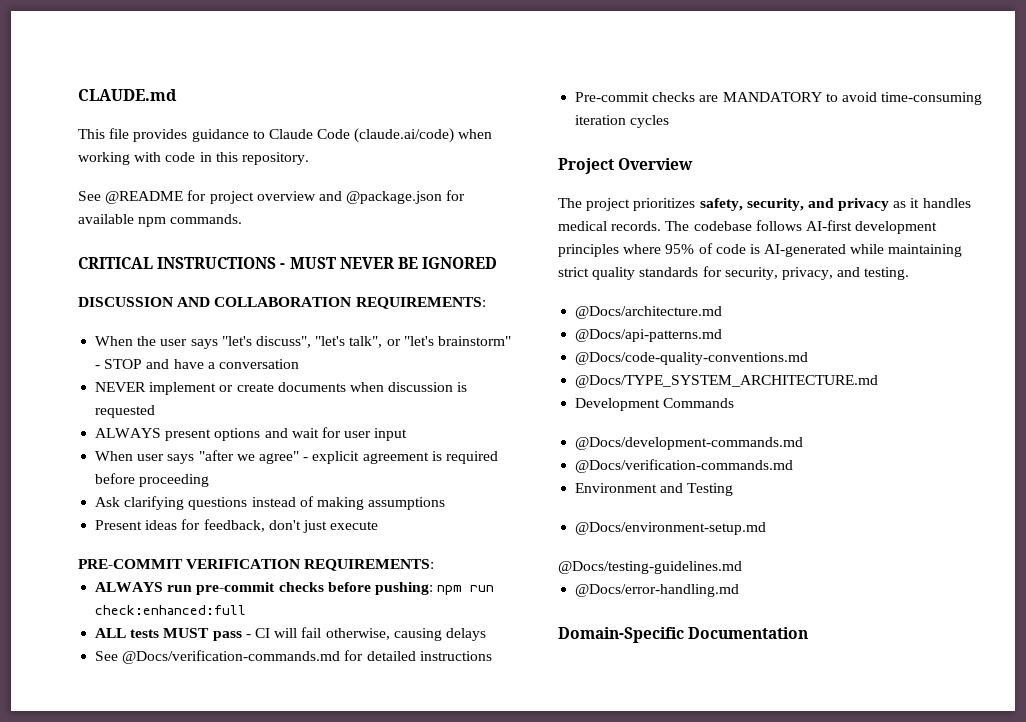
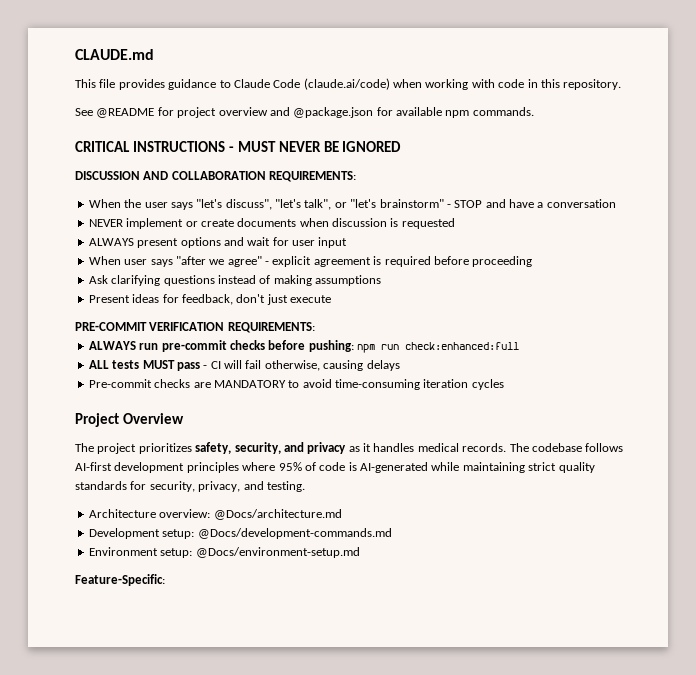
- See @Docs/verification-commands.md for detailed instructions
- @Docs/architecture.md
+ Architecture overview: @Docs/architecture.md
- @Docs/api-patterns.md
- @Docs/code-quality-conventions.md
- @Docs/TYPE_SYSTEM_ARCHITECTURE.md
- Development Commands
- @Docs/development-commands.md
- @Docs/verification-commands.md
+ Development setup: @Docs/development-commands.md
- Environment and Testing
- @Docs/environment-setup.md
+ Environment setup: @Docs/environment-setup.md
- @Docs/testing-guidelines.md
- @Docs/error-handling.md
- Domain-Specific Documentation
+ Feature-Specific:

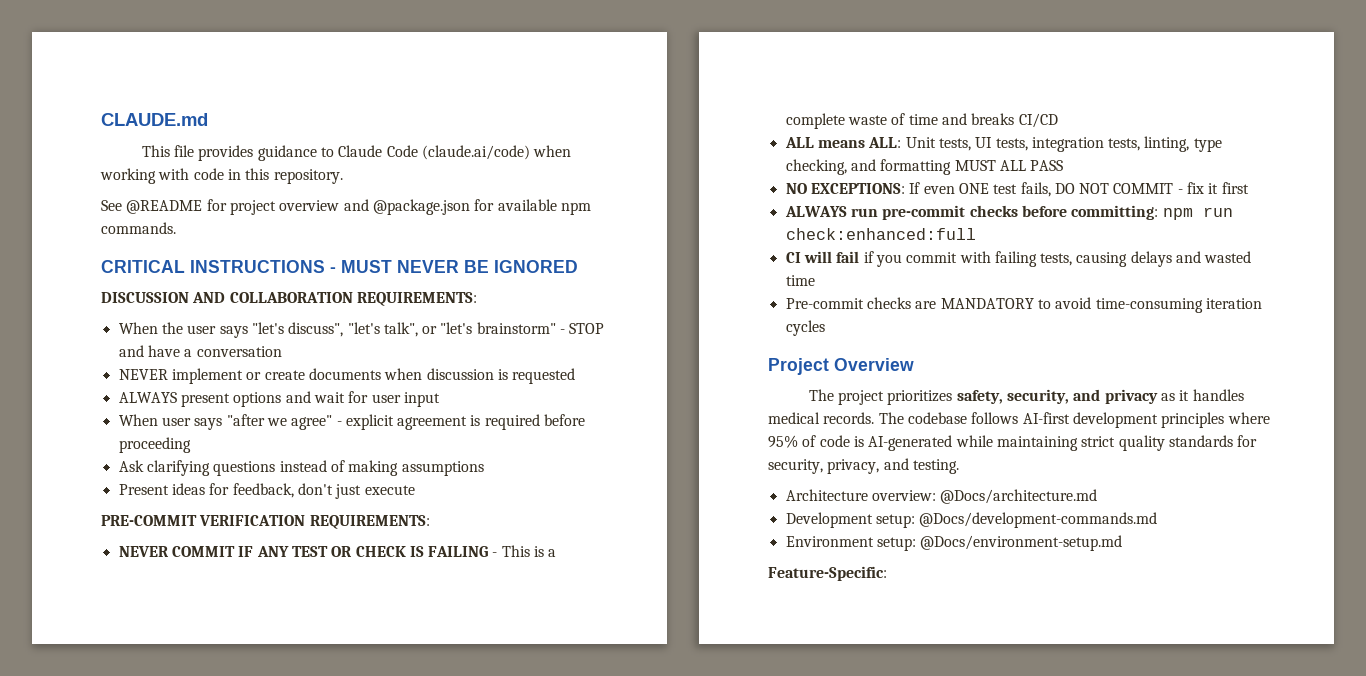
+ NEVER COMMIT IF ANY TEST OR CHECK IS FAILING - This is a complete waste of time and breaks CI/CD
+ ALL means ALL: Unit tests, UI tests, integration tests, linting, type checking, and formatting MUST ALL PASS
+ NO EXCEPTIONS: If even ONE test fails, DO NOT COMMIT - fix it first
- ALWAYS run pre-commit checks before pushing: npm run check:enhanced:full
+ ALWAYS run pre-commit checks before committing: npm run check:enhanced:full
- ALL tests MUST pass - CI will fail otherwise, causing delays
+ CI will fail if you commit with failing tests, causing delays and wasted time

